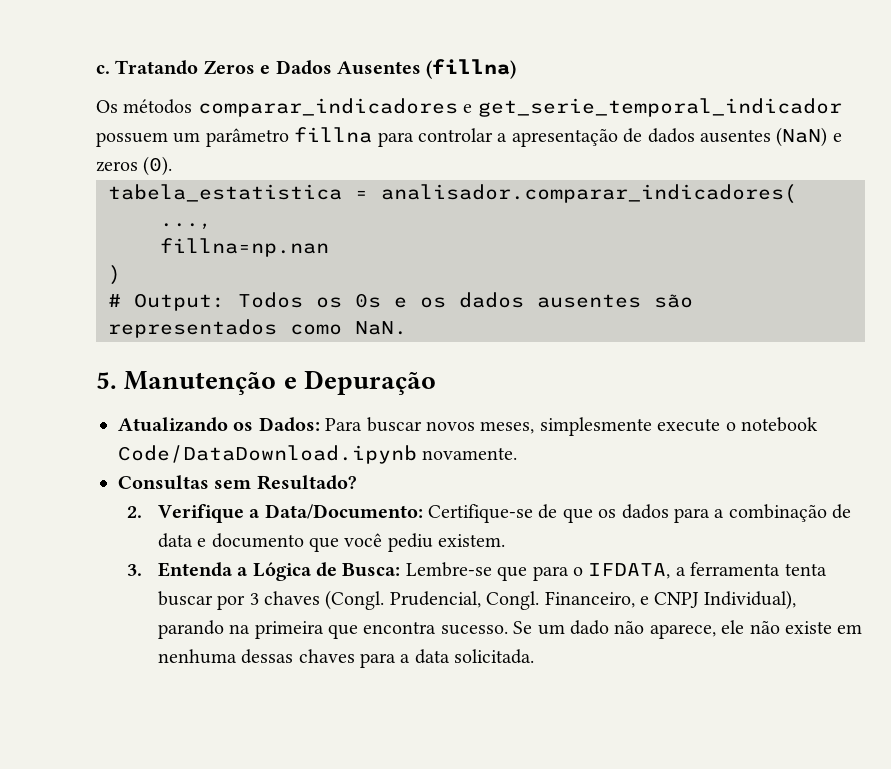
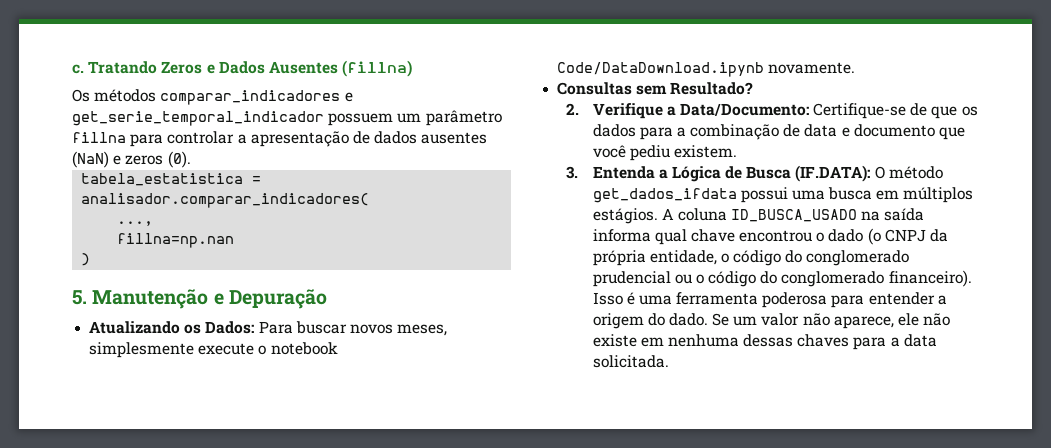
- # Output: Todos os 0s e os dados ausentes são representados como NaN.
- 3. Entenda a Lógica de Busca: Lembre-se que para o IFDATA, a ferramenta tenta buscar por 3 chaves (Congl. Prudencial, Congl. Financeiro, e CNPJ Individual), parando na primeira que encontra sucesso.
+ 3. Entenda a Lógica de Busca (IF.DATA): O método get_dados_ifdata possui uma busca em múltiplos estágios. A coluna ID_BUSCA_USADO na saída informa qual chave encontrou o dado (o CNPJ da própria entidade, o código do conglomerado prudencial ou o código do conglomerado financeiro). Isso é uma ferramenta poderosa para entender a origem do dado.
- Se um dado não aparece, ele não existe em nenhuma dessas chaves para a data solicitada.
+ Se um valor não aparece, ele não existe em nenhuma dessas chaves para a data solicitada.

